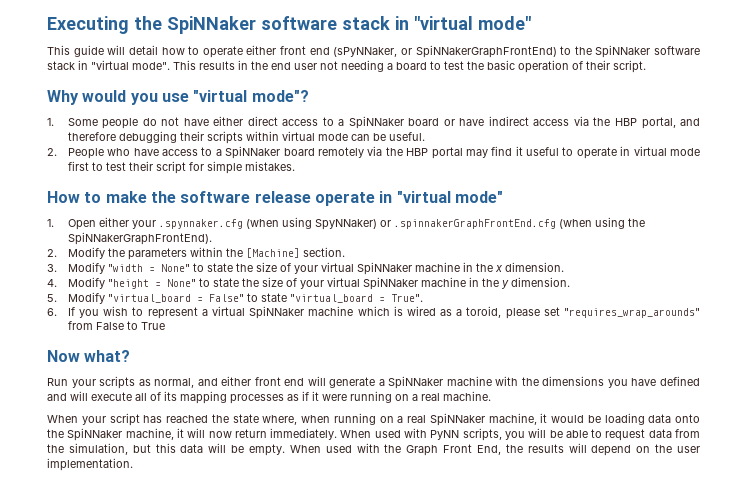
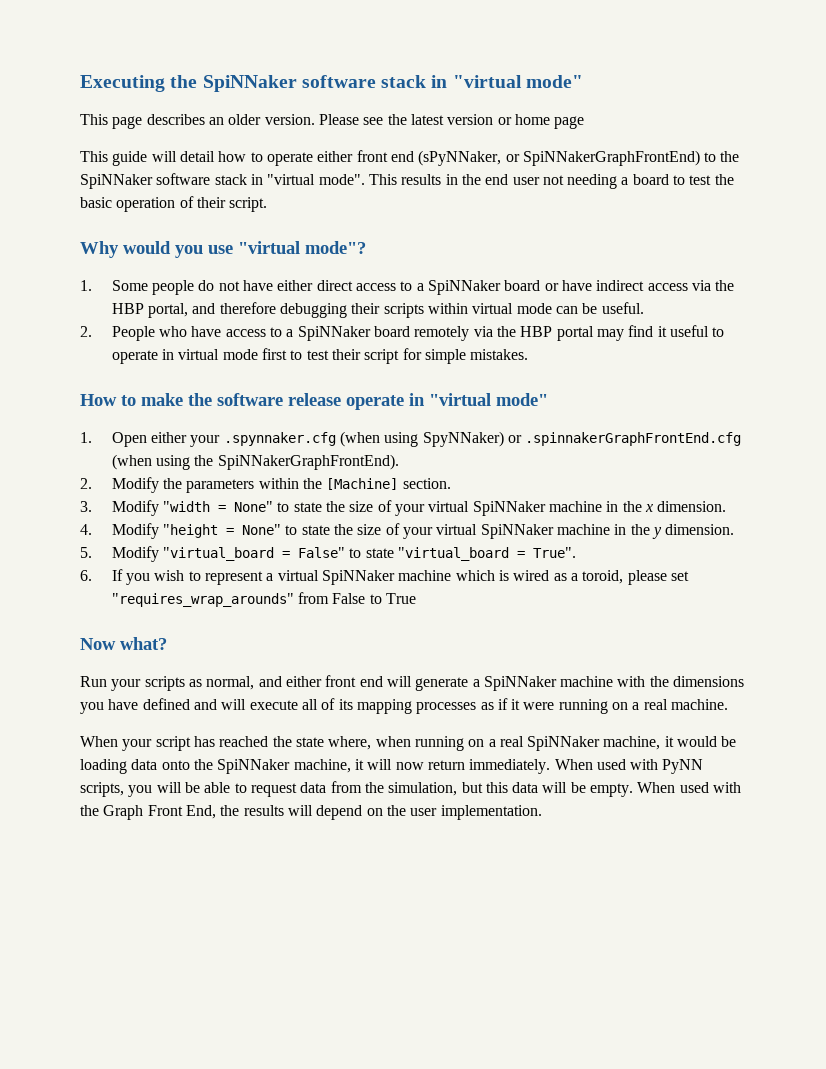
+ This page describes an older version. Please see the latest version or home page

